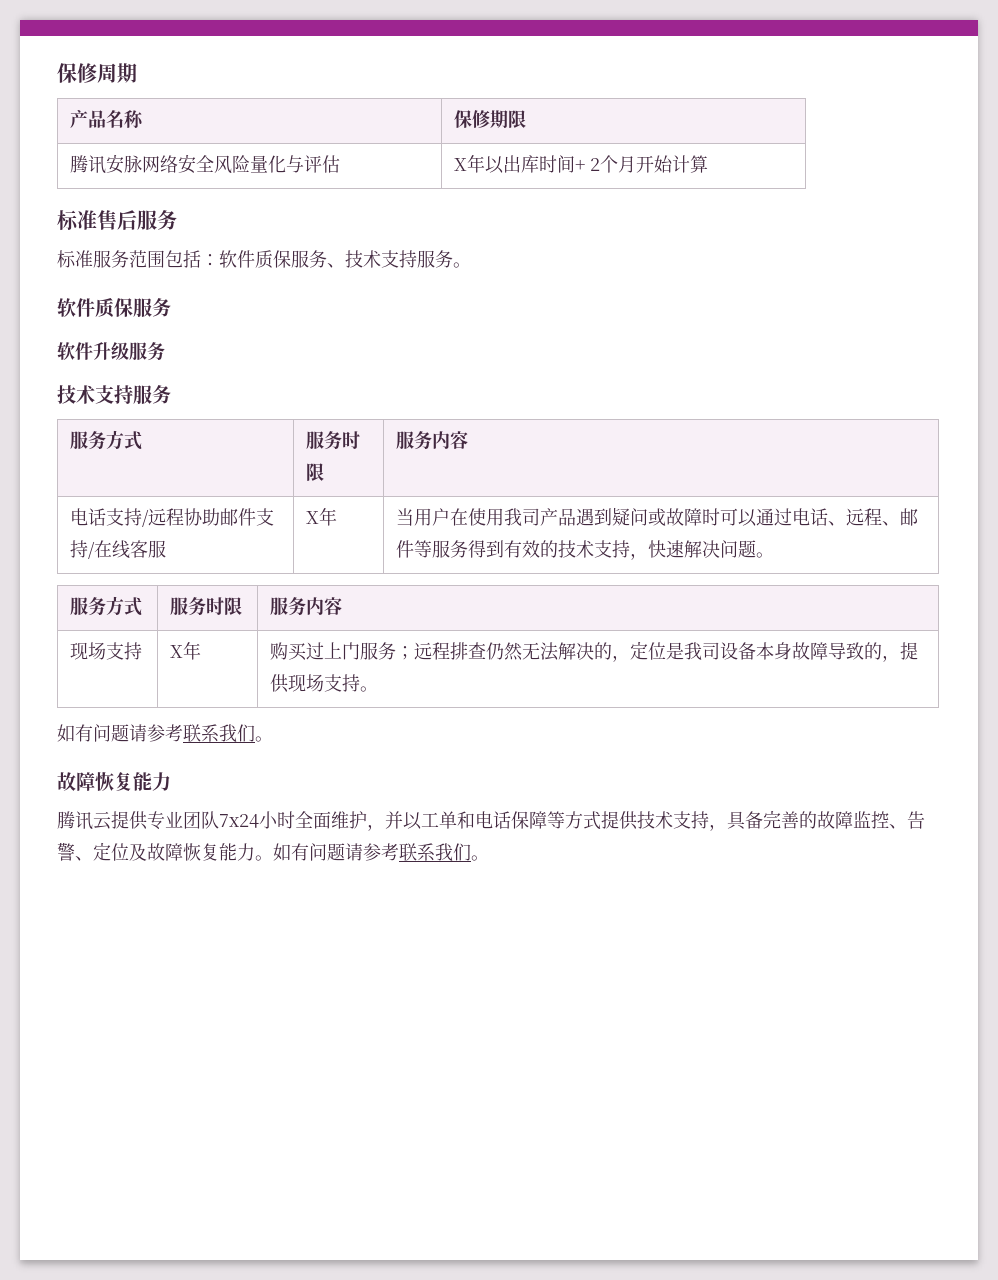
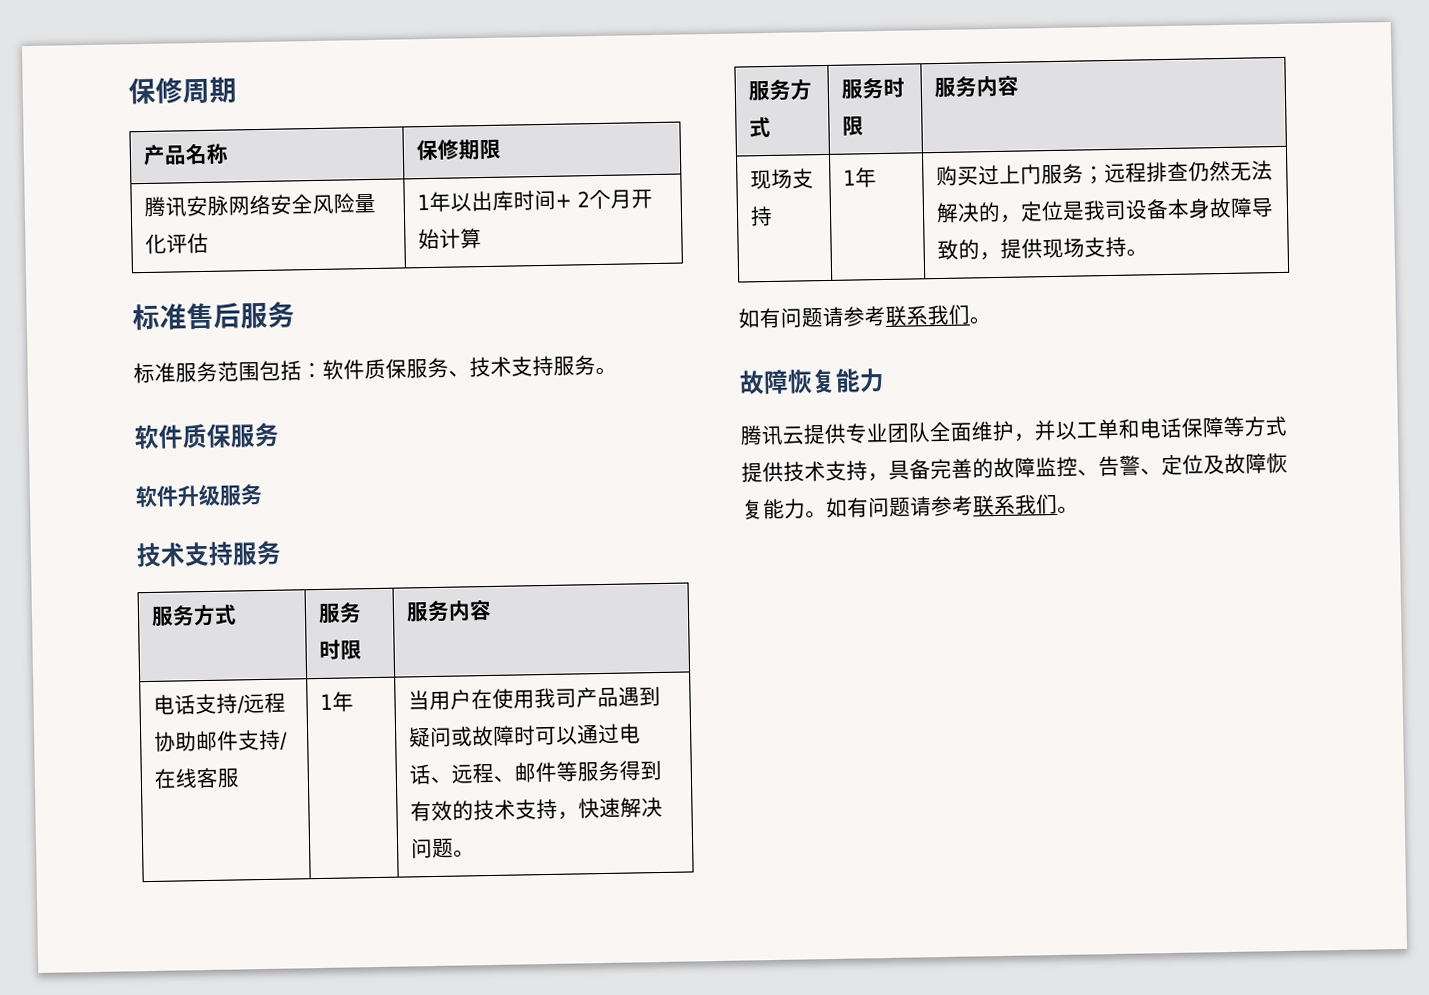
- 腾讯安脉网络安全风险量化与评估 | X年以出库时间+ 2个月开始计算
+ 腾讯安脉网络安全风险量化评估 | 1年以出库时间+ 2个月开始计算
- 电话支持/远程协助邮件支持/在线客服 | X年 | 当用户在使用我司产品遇到疑问或故障时可以通过电话、远程、邮件等服务得到有效的技术支持，快速解决问题。
+ 电话支持/远程协助邮件支持/在线客服 | 1年 | 当用户在使用我司产品遇到疑问或故障时可以通过电话、远程、邮件等服务得到有效的技术支持，快速解决问题。
- 现场支持 | X年 | 购买过上门服务；远程排查仍然无法解决的，定位是我司设备本身故障导致的，提供现场支持。
+ 现场支持 | 1年 | 购买过上门服务；远程排查仍然无法解决的，定位是我司设备本身故障导致的，提供现场支持。
- 腾讯云提供专业团队7x24小时全面维护，并以工单和电话保障等方式提供技术支持，具备完善的故障监控、告警、定位及故障恢复能力。
+ 腾讯云提供专业团队全面维护，并以工单和电话保障等方式提供技术支持，具备完善的故障监控、告警、定位及故障恢复能力。

